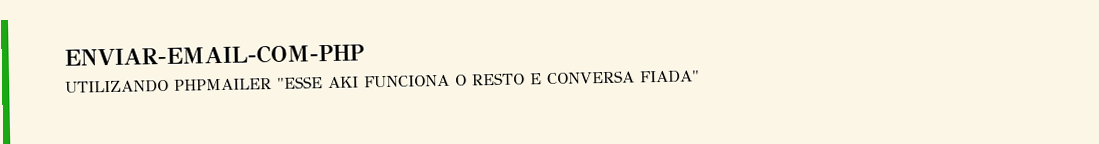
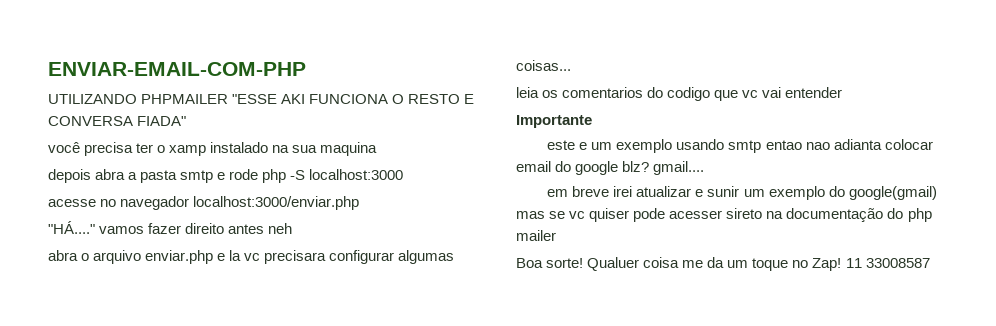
+ você precisa ter o xamp instalado na sua maquina
+ depois abra a pasta smtp e rode php -S localhost:3000
+ acesse no navegador localhost:3000/enviar.php
+ "HÁ...." vamos fazer direito antes neh
+ abra o arquivo enviar.php e la vc precisara configurar algumas coisas...
+ leia os comentarios do codigo que vc vai entender
+ Importante
+ este e um exemplo usando smtp entao nao adianta colocar email do google blz? gmail....
+ em breve irei atualizar e sunir um exemplo do google(gmail) mas se vc quiser pode acesser sireto na documentação do php mailer
+ Boa sorte! Qualuer coisa me da um toque no Zap! 11 33008587

